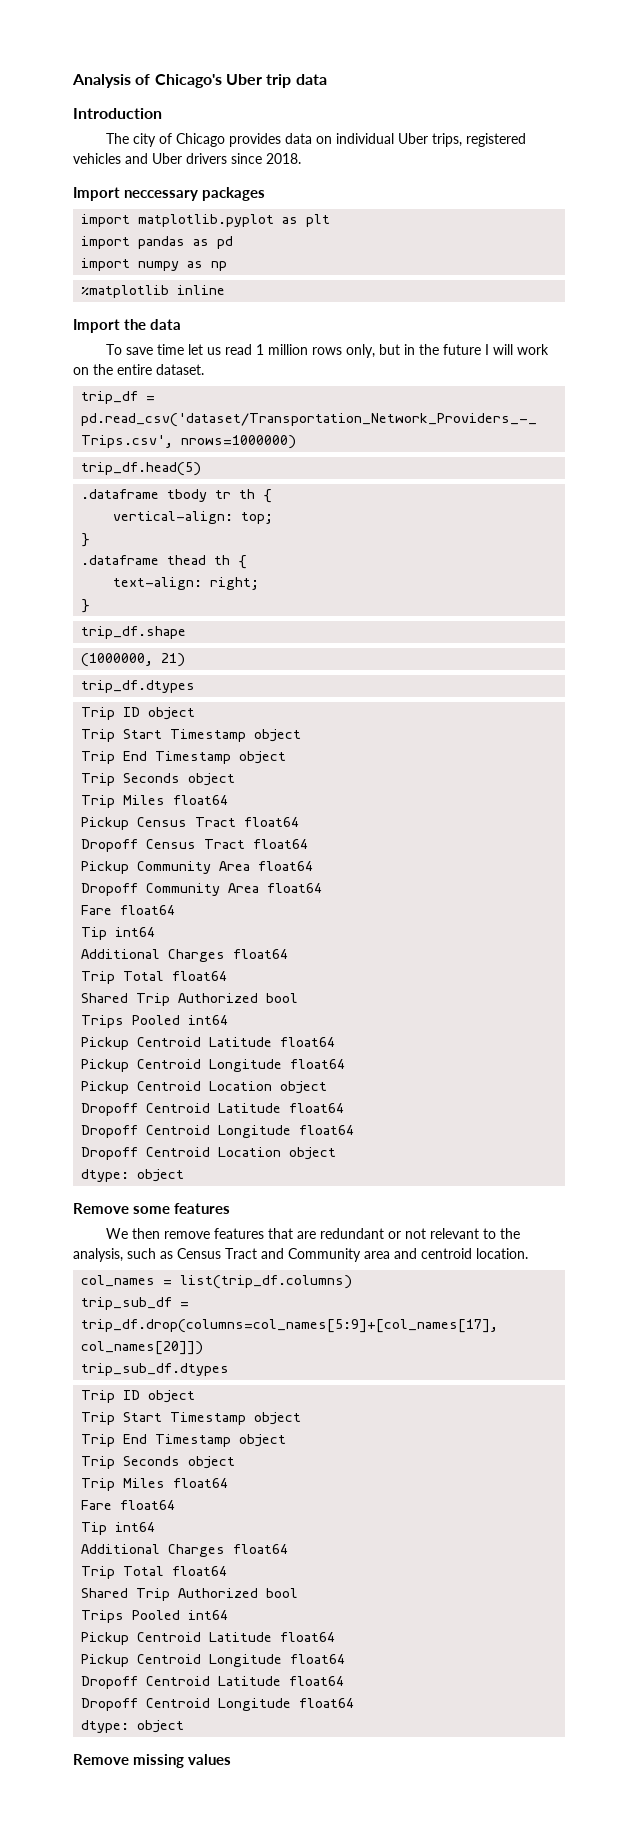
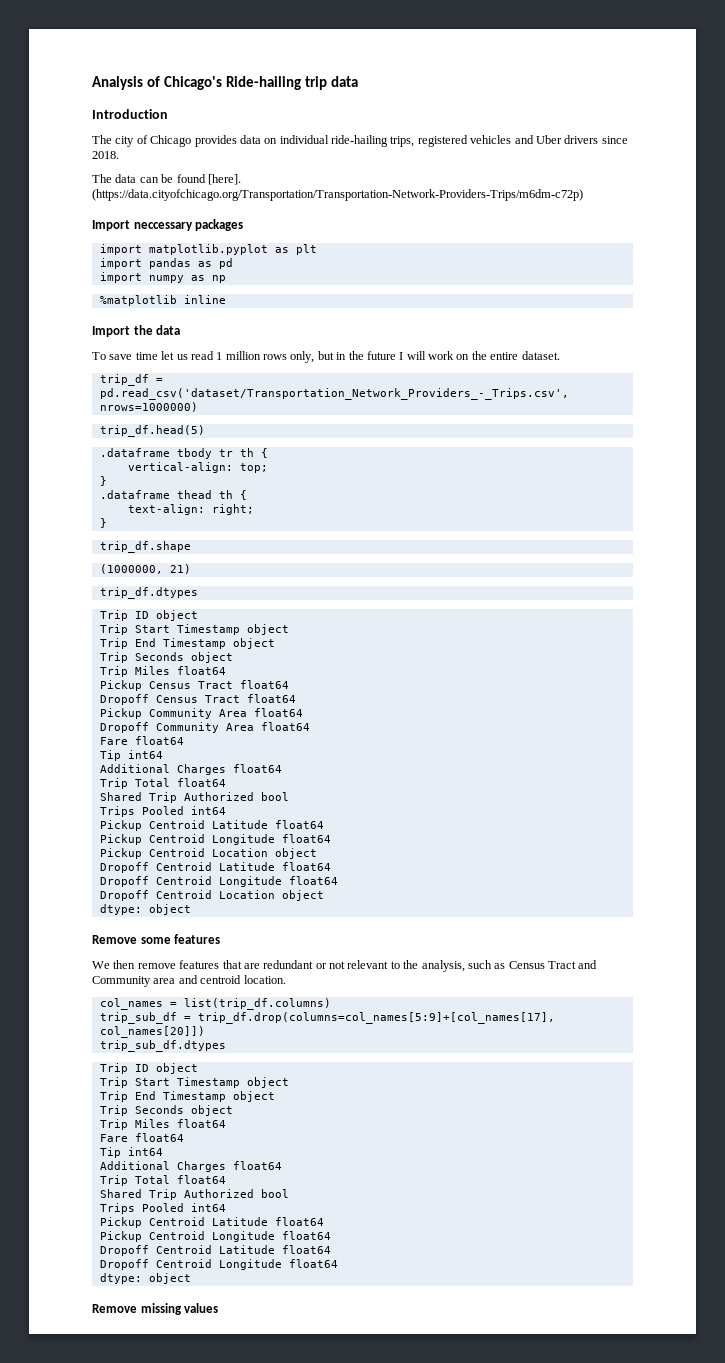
- Analysis of Chicago's Uber trip data
+ Analysis of Chicago's Ride-hailing trip data
- The city of Chicago provides data on individual Uber trips, registered vehicles and Uber drivers since 2018.
+ The city of Chicago provides data on individual ride-hailing trips, registered vehicles and Uber drivers since 2018.
+ The data can be found [here]. (https://data.cityofchicago.org/Transportation/Transportation-Network-Providers-Trips/m6dm-c72p)

